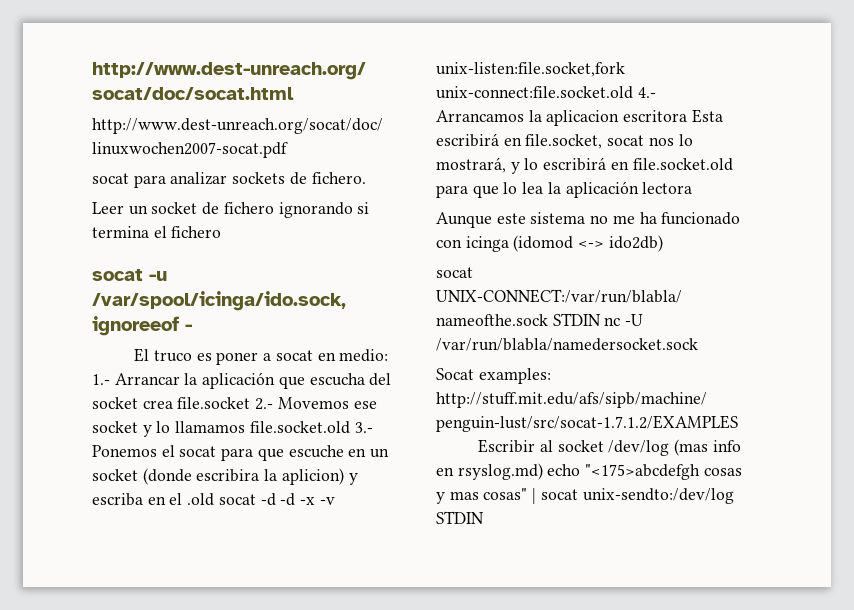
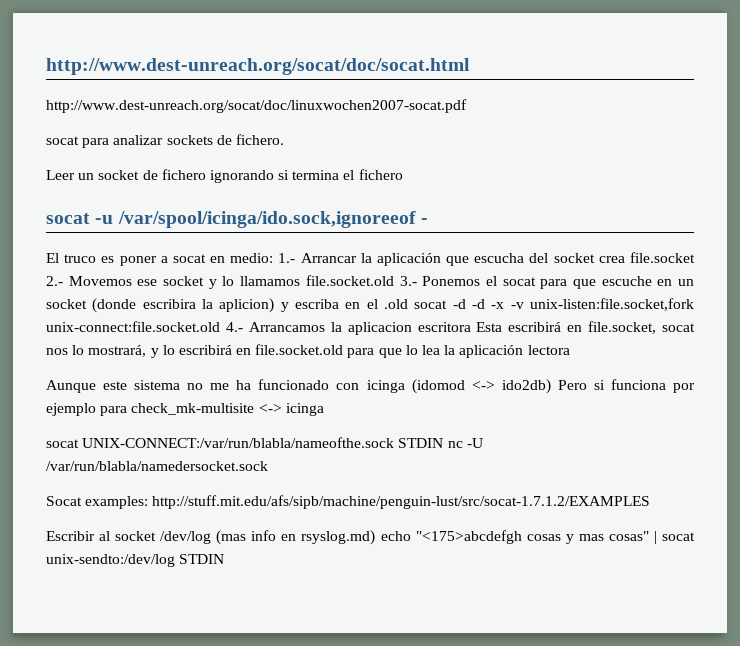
- Aunque este sistema no me ha funcionado con icinga (idomod <-> ido2db)
+ Aunque este sistema no me ha funcionado con icinga (idomod <-> ido2db) Pero si funciona por ejemplo para check_mk-multisite <-> icinga

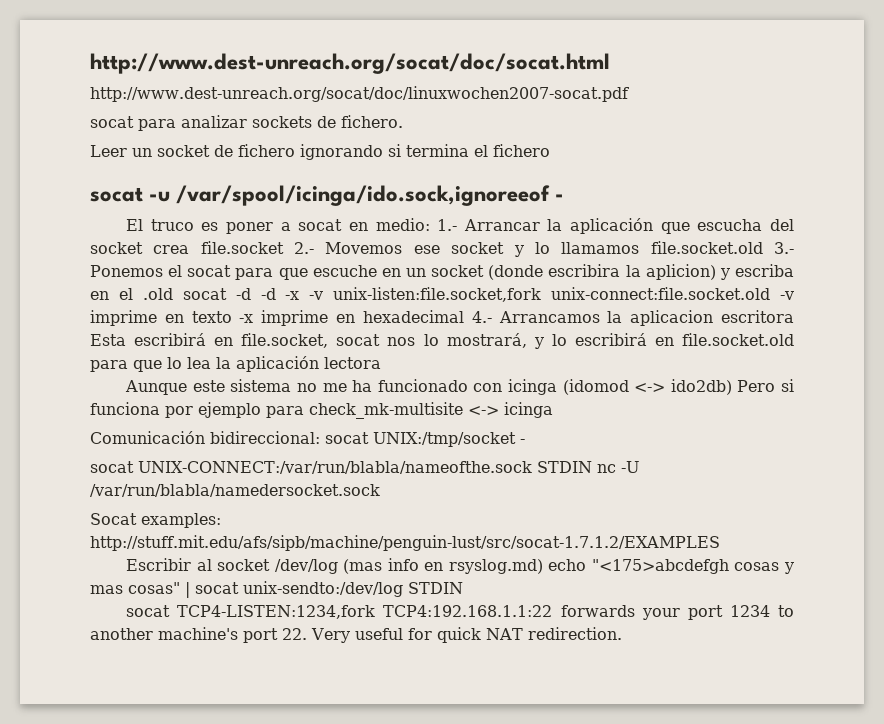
- 1.- Arrancar la aplicación que escucha del socket crea file.socket 2.- Movemos ese socket y lo llamamos file.socket.old 3.- Ponemos el socat para que escuche en un socket (donde escribira la aplicion) y escriba en el .old socat -d -d -x -v unix-listen:file.socket,fork unix-connect:file.socket.old 4.- Arrancamos la aplicacion escritora Esta escribirá en file.socket, socat nos lo mostrará, y lo escribirá en file.socket.old para que lo lea la aplicación lectora
+ 1.- Arrancar la aplicación que escucha del socket crea file.socket 2.- Movemos ese socket y lo llamamos file.socket.old 3.- Ponemos el socat para que escuche en un socket (donde escribira la aplicion) y escriba en el .old socat -d -d -x -v unix-listen:file.socket,fork unix-connect:file.socket.old -v imprime en texto -x imprime en hexadecimal 4.- Arrancamos la aplicacion escritora Esta escribirá en file.socket, socat nos lo mostrará, y lo escribirá en file.socket.old para que lo lea la aplicación lectora
+ Comunicación bidireccional: socat UNIX:/tmp/socket -
+ socat TCP4-LISTEN:1234,fork TCP4:192.168.1.1:22 forwards your port 1234 to another machine's port 22. Very useful for quick NAT redirection.

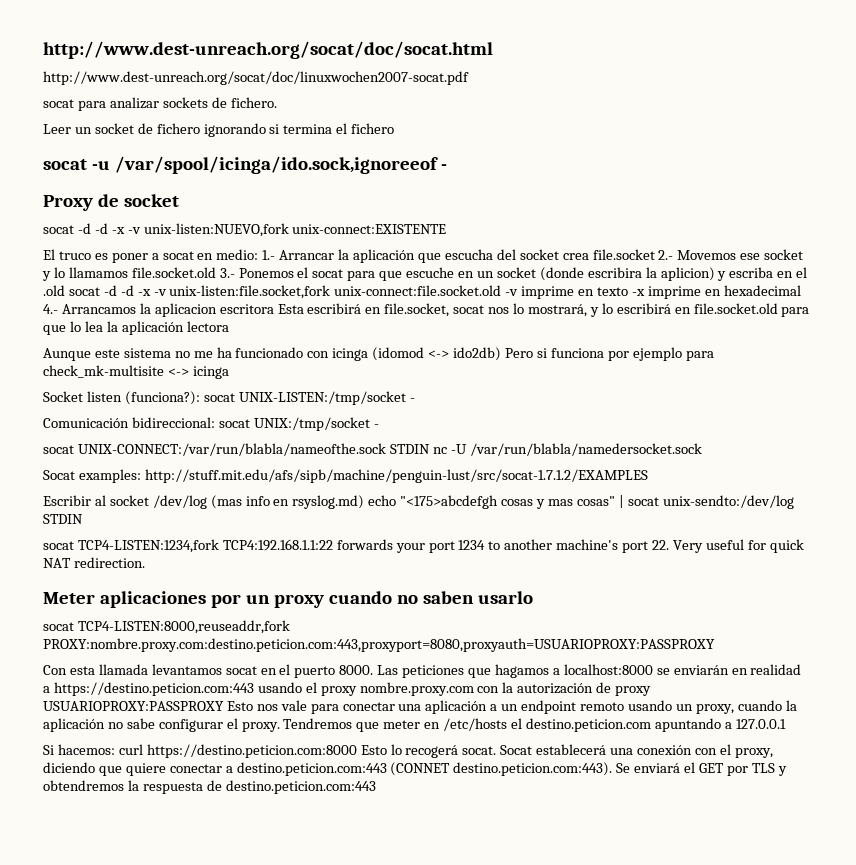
+ Proxy de socket
+ socat -d -d -x -v unix-listen:NUEVO,fork unix-connect:EXISTENTE
+ Socket listen (funciona?): socat UNIX-LISTEN:/tmp/socket -
+ Meter aplicaciones por un proxy cuando no saben usarlo
+ socat TCP4-LISTEN:8000,reuseaddr,fork PROXY:nombre.proxy.com:destino.peticion.com:443,proxyport=8080,proxyauth=USUARIOPROXY:PASSPROXY
+ Con esta llamada levantamos socat en el puerto 8000. Las peticiones que hagamos a localhost:8000 se enviarán en realidad a https://destino.peticion.com:443 usando el proxy nombre.proxy.com con la autorización de proxy USUARIOPROXY:PASSPROXY Esto nos vale para conectar una aplicación a un endpoint remoto usando un proxy, cuando la aplicación no sabe configurar el proxy. Tendremos que meter en /etc/hosts el destino.peticion.com apuntando a 127.0.0.1
+ Si hacemos: curl https://destino.peticion.com:8000 Esto lo recogerá socat. Socat establecerá una conexión con el proxy, diciendo que quiere conectar a destino.peticion.com:443 (CONNET destino.peticion.com:443). Se enviará el GET por TLS y obtendremos la respuesta de destino.peticion.com:443

